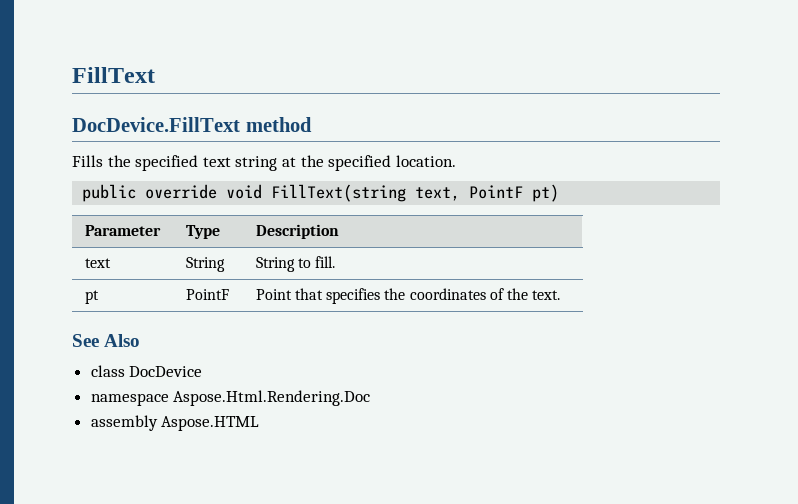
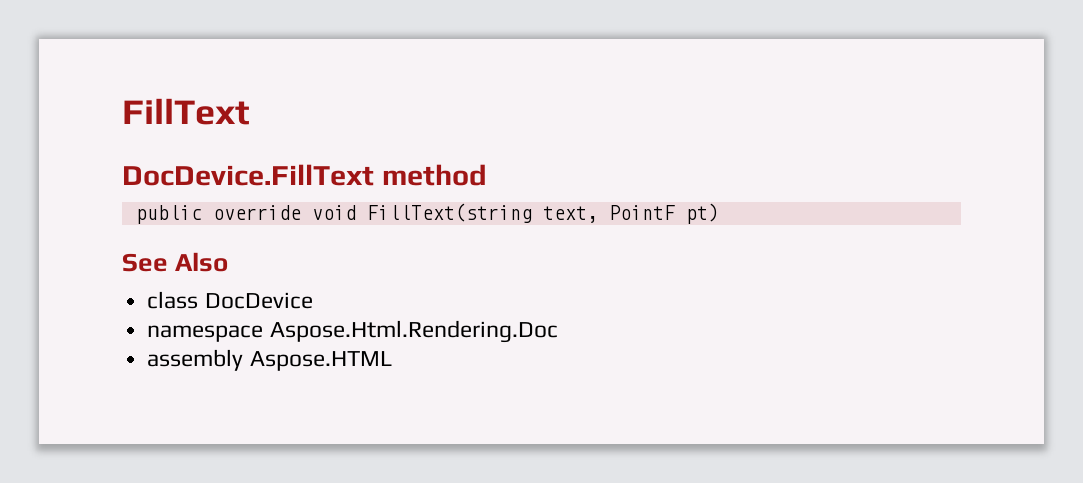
- Fills the specified text string at the specified location.
- Parameter | Type | Description
- text | String | String to fill.
- pt | PointF | Point that specifies the coordinates of the text.

